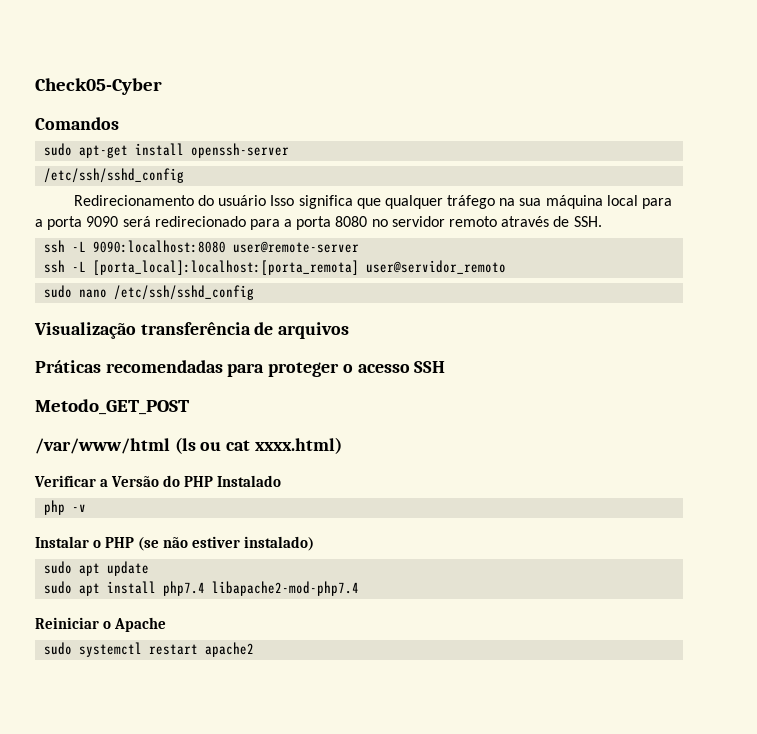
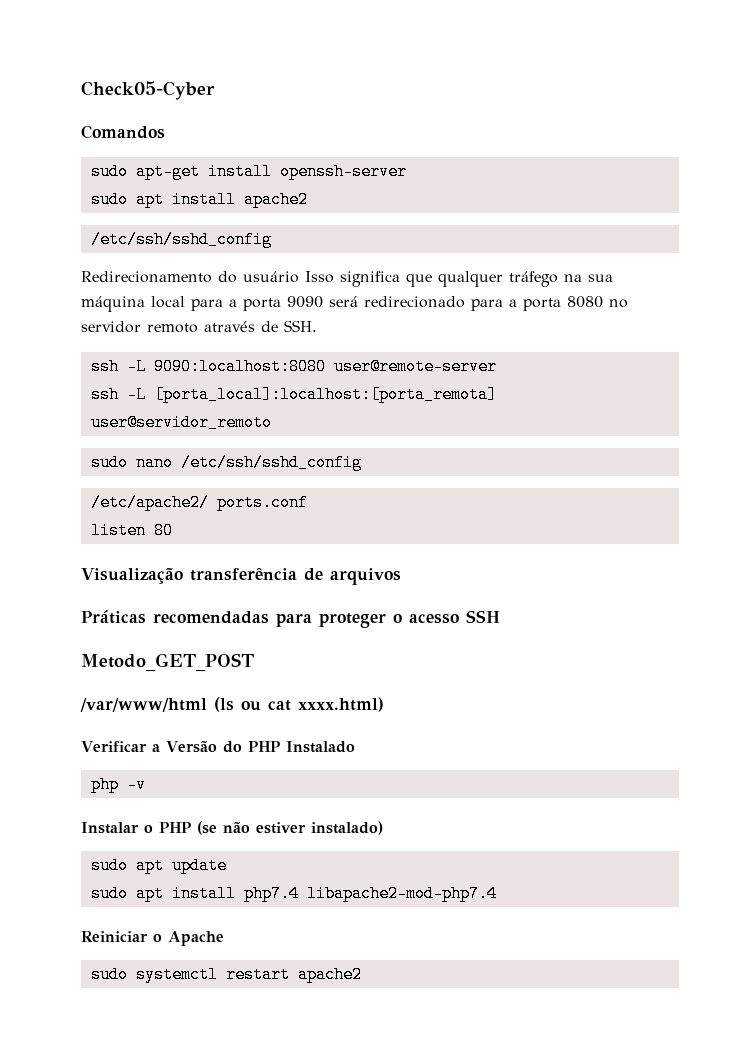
+ sudo apt install apache2
+ /etc/apache2/ ports.conf
+ listen 80

